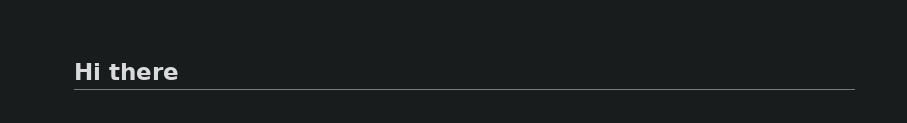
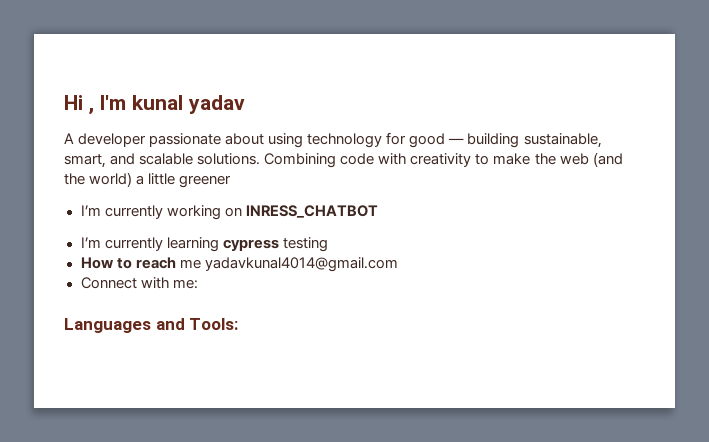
- Hi there
+ Hi , I'm kunal yadav
+ A developer passionate about using technology for good — building sustainable, smart, and scalable solutions. Combining code with creativity to make the web (and the world) a little greener
+ I’m currently working on INRESS_CHATBOT
+ I’m currently learning cypress testing
+ How to reach me yadavkunal4014@gmail.com
+ Connect with me:
+ Languages and Tools:

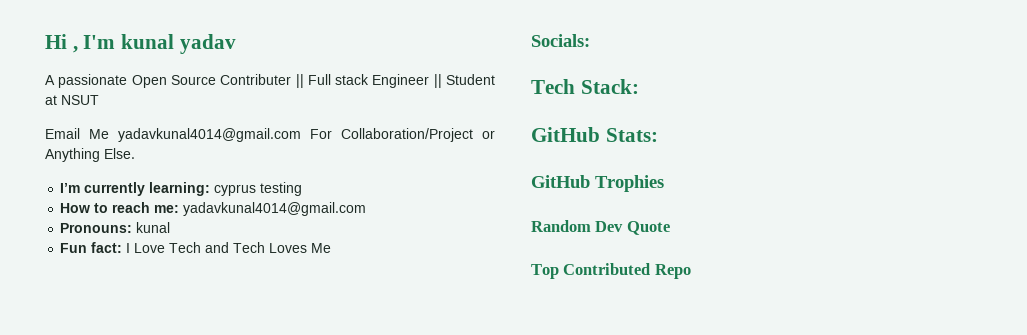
- A developer passionate about using technology for good — building sustainable, smart, and scalable solutions. Combining code with creativity to make the web (and the world) a little greener
- I’m currently working on INRESS_CHATBOT
- I’m currently learning cypress testing
+ A passionate Open Source Contributer || Full stack Engineer || Student at NSUT
+ Email Me yadavkunal4014@gmail.com For Collaboration/Project or Anything Else.
+ I’m currently learning: cyprus testing
- How to reach me yadavkunal4014@gmail.com
+ How to reach me: yadavkunal4014@gmail.com
- Connect with me:
- Languages and Tools:
+ Pronouns: kunal
+ Fun fact: I Love Tech and Tech Loves Me
+ Socials:
+ Tech Stack:
+ GitHub Stats:
+ GitHub Trophies
+ Random Dev Quote
+ Top Contributed Repo

